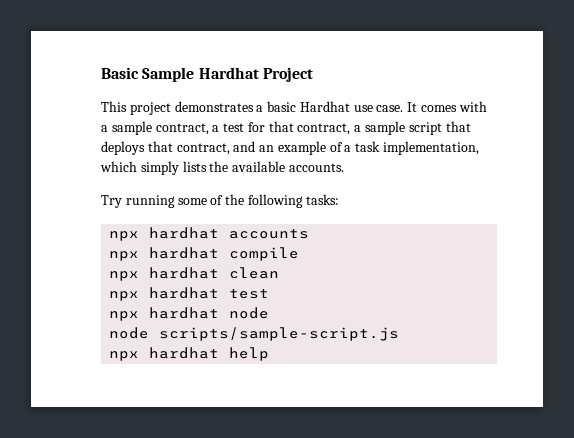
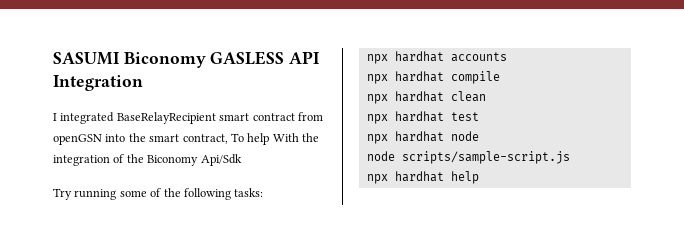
- Basic Sample Hardhat Project
- This project demonstrates a basic Hardhat use case. It comes with a sample contract, a test for that contract, a sample script that deploys that contract, and an example of a task implementation, which simply lists the available accounts.
+ SASUMI Biconomy GASLESS API Integration
+ I integrated BaseRelayRecipient smart contract from openGSN into the smart contract, To help With the integration of the Biconomy Api/Sdk

